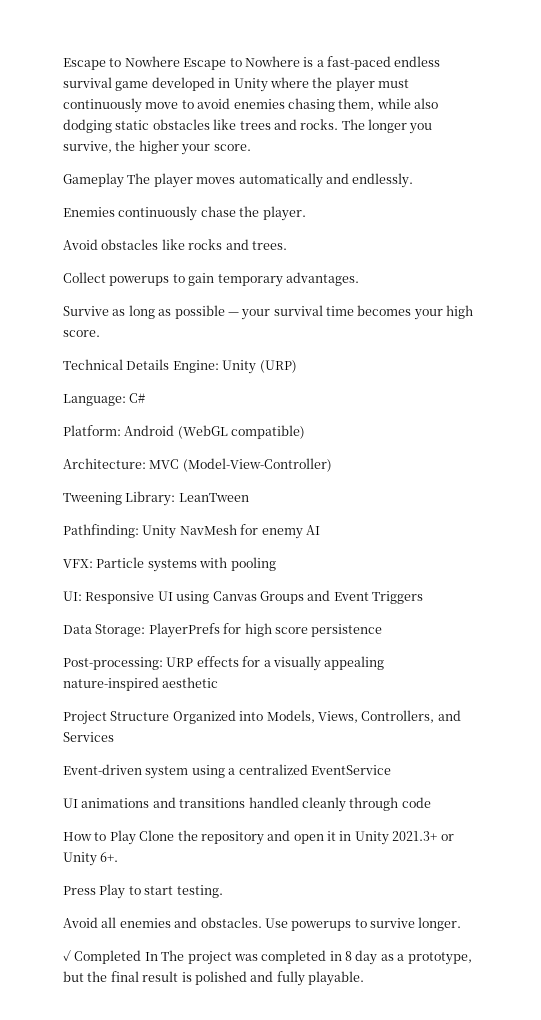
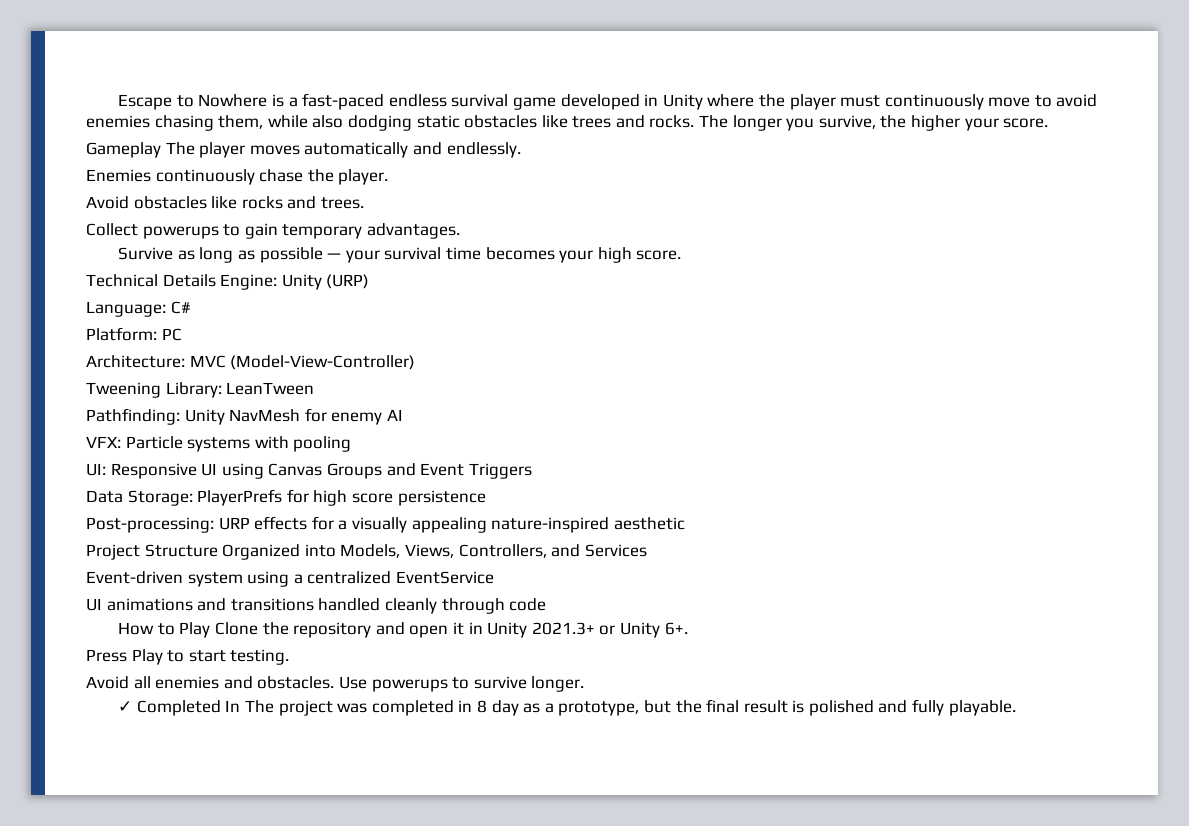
- Escape to Nowhere Escape to Nowhere is a fast-paced endless survival game developed in Unity where the player must continuously move to avoid enemies chasing them, while also dodging static obstacles like trees and rocks.
+ Escape to Nowhere is a fast-paced endless survival game developed in Unity where the player must continuously move to avoid enemies chasing them, while also dodging static obstacles like trees and rocks.
- Platform: Android (WebGL compatible)
+ Platform: PC

